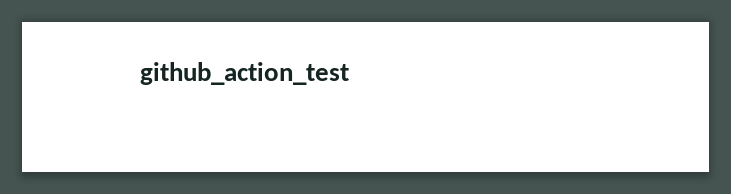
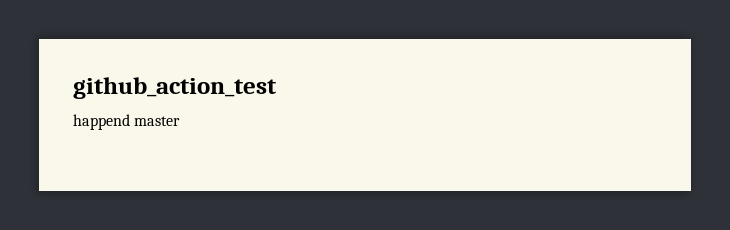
+ happend master

